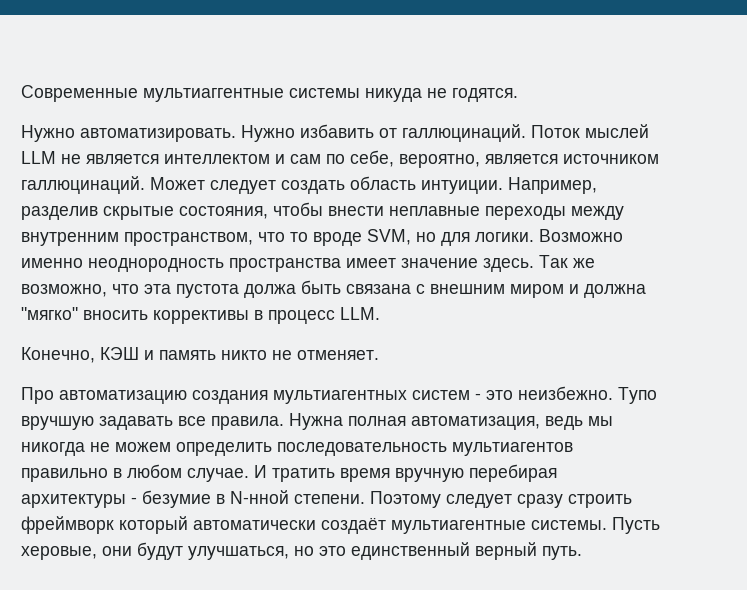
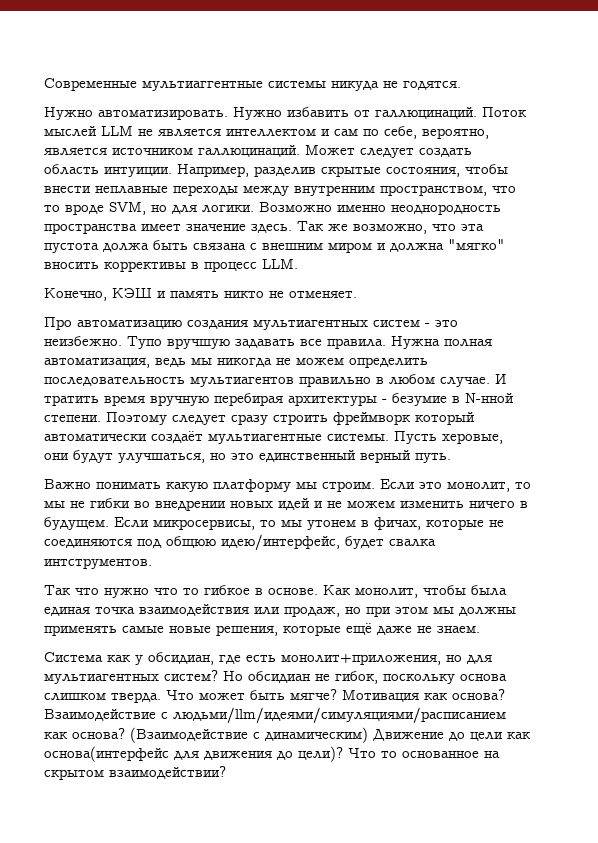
+ Важно понимать какую платформу мы строим. Если это монолит, то мы не гибки во внедрении новых идей и не можем изменить ничего в будущем. Если микросервисы, то мы утонем в фичах, которые не соединяются под общюю идею/интерфейс, будет свалка интструментов.
+ Так что нужно что то гибкое в основе. Как монолит, чтобы была единая точка взаимодействия или продаж, но при этом мы должны применять самые новые решения, которые ещё даже не знаем.
+ Система как у обсидиан, где есть монолит+приложения, но для мультиагентных систем? Но обсидиан не гибок, поскольку основа слишком тверда. Что может быть мягче? Мотивация как основа? Взаимодействие с людьми/llm/идеями/симуляциями/расписанием как основа? (Взаимодействие с динамическим) Движение до цели как основа(интерфейс для движения до цели)? Что то основанное на скрытом взаимодействии?

